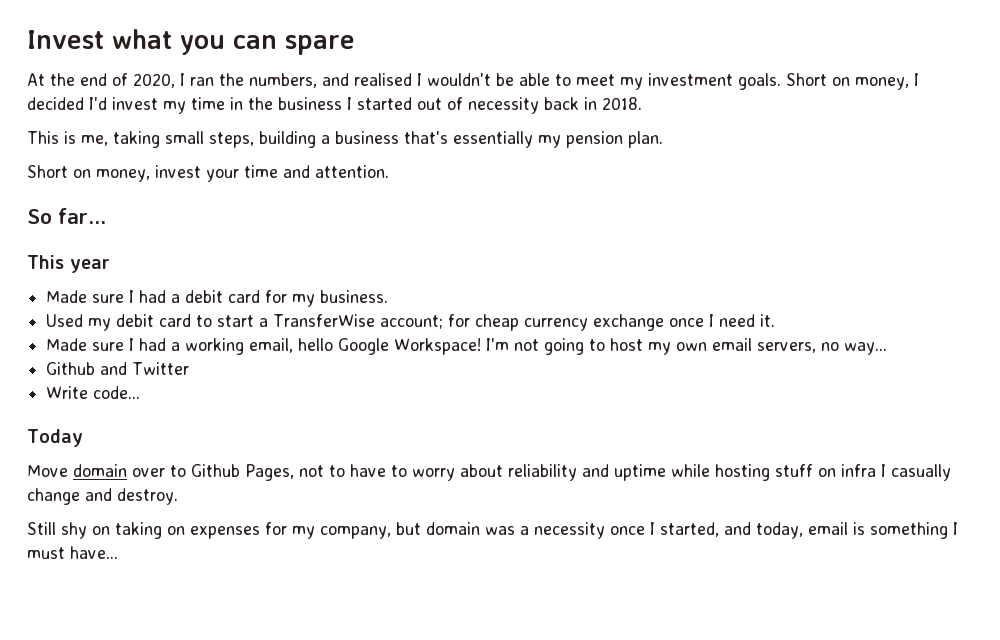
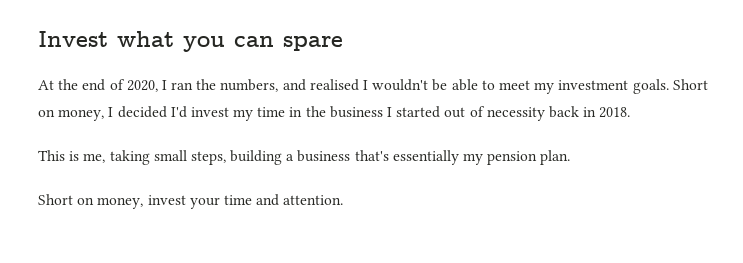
- So far...
- This year
- Made sure I had a debit card for my business.
- Used my debit card to start a TransferWise account; for cheap currency exchange once I need it.
- Made sure I had a working email, hello Google Workspace! I'm not going to host my own email servers, no way...
- Github and Twitter
- Write code...
- Today
- Move domain over to Github Pages, not to have to worry about reliability and uptime while hosting stuff on infra I casually change and destroy.
- Still shy on taking on expenses for my company, but domain was a necessity once I started, and today, email is something I must have...

